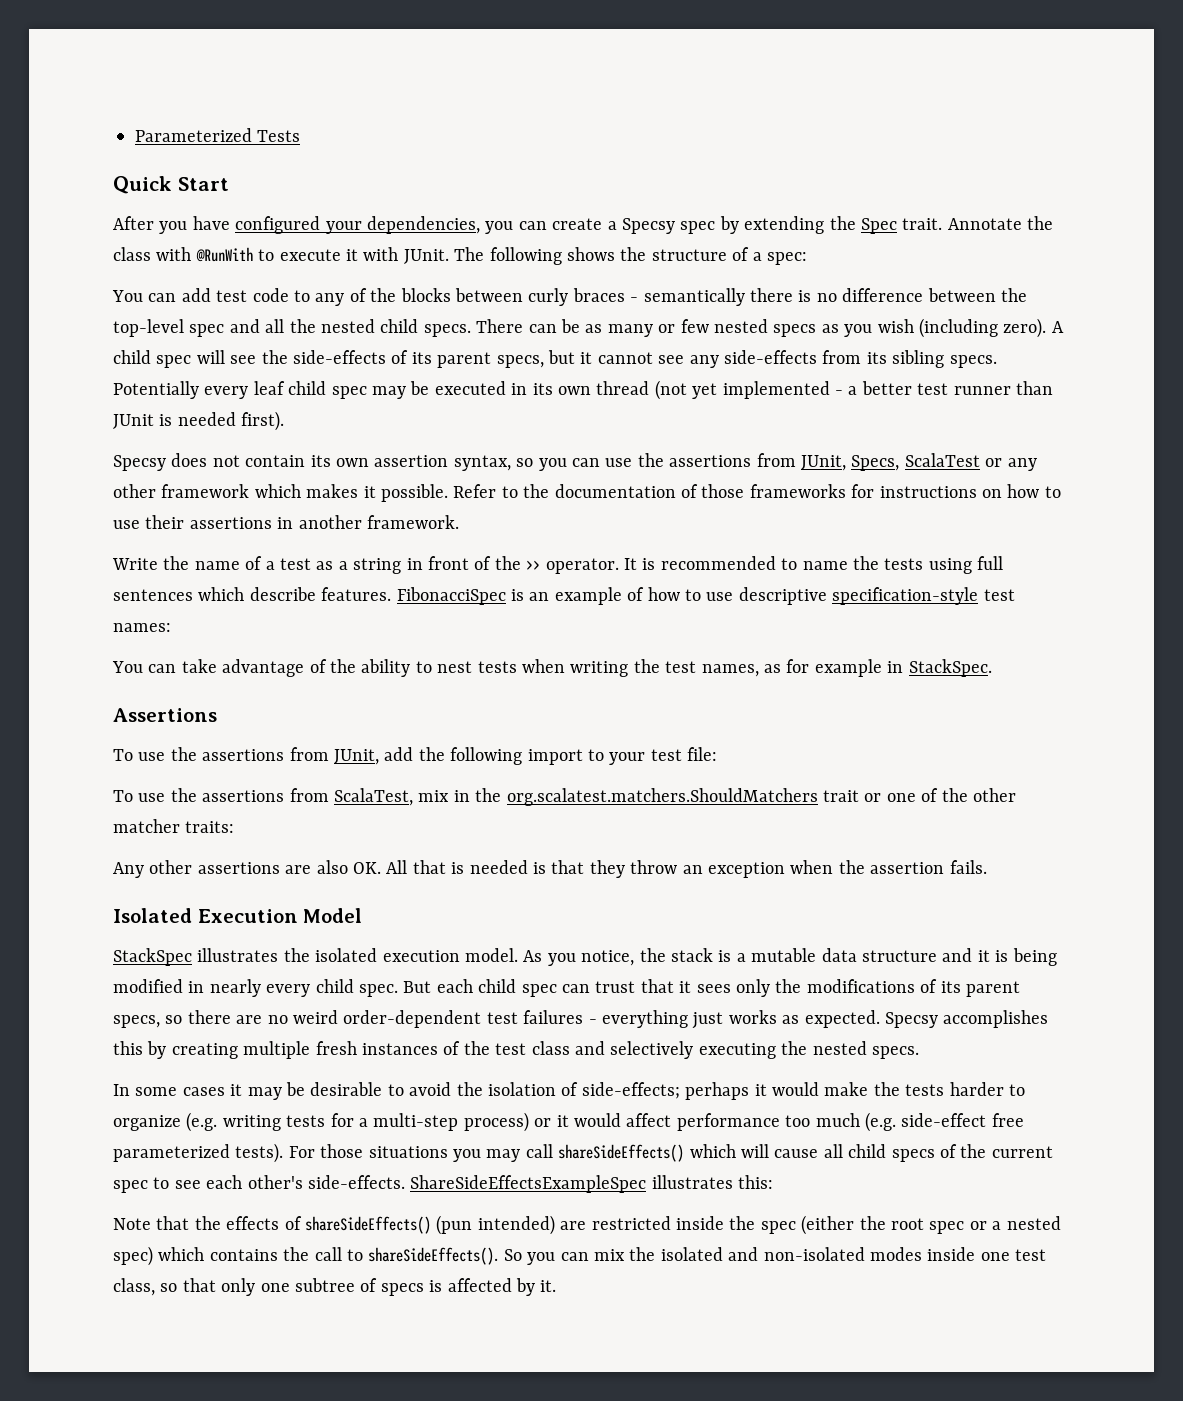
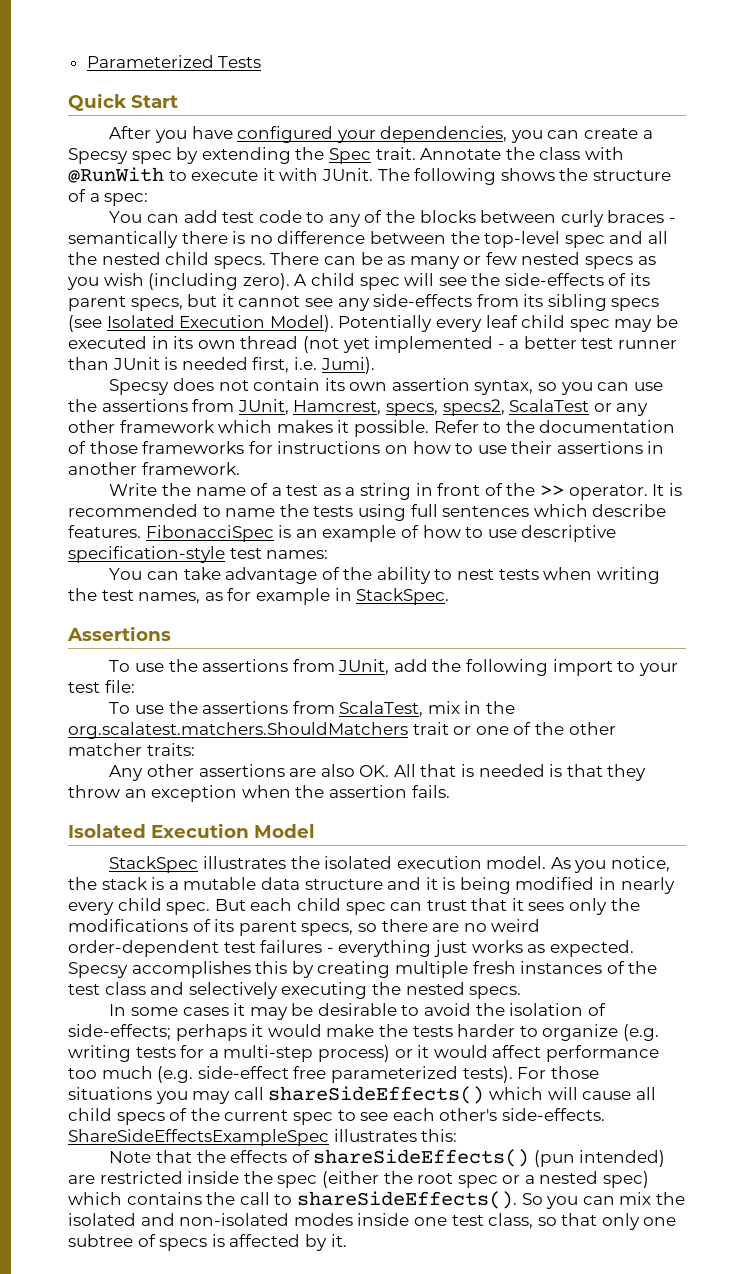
- A child spec will see the side-effects of its parent specs, but it cannot see any side-effects from its sibling specs.
+ A child spec will see the side-effects of its parent specs, but it cannot see any side-effects from its sibling specs (see Isolated Execution Model).
- Potentially every leaf child spec may be executed in its own thread (not yet implemented - a better test runner than JUnit is needed first).
+ Potentially every leaf child spec may be executed in its own thread (not yet implemented - a better test runner than JUnit is needed first, i.e. Jumi).
- Specsy does not contain its own assertion syntax, so you can use the assertions from JUnit, Specs, ScalaTest or any other framework which makes it possible.
+ Specsy does not contain its own assertion syntax, so you can use the assertions from JUnit, Hamcrest, specs, specs2, ScalaTest or any other framework which makes it possible.

